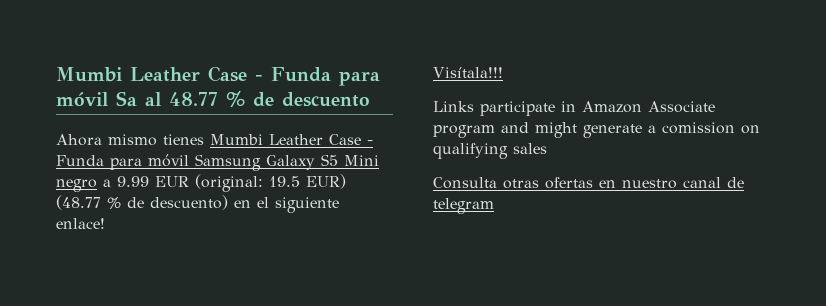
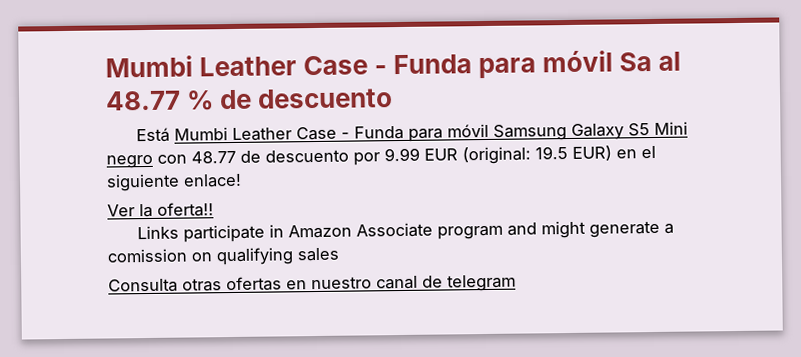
- Ahora mismo tienes Mumbi Leather Case - Funda para móvil Samsung Galaxy S5 Mini negro a 9.99 EUR (original: 19.5 EUR) (48.77 % de descuento) en el siguiente enlace!
+ Está Mumbi Leather Case - Funda para móvil Samsung Galaxy S5 Mini negro con 48.77 de descuento por 9.99 EUR (original: 19.5 EUR) en el siguiente enlace!
- Visítala!!!
+ Ver la oferta!!

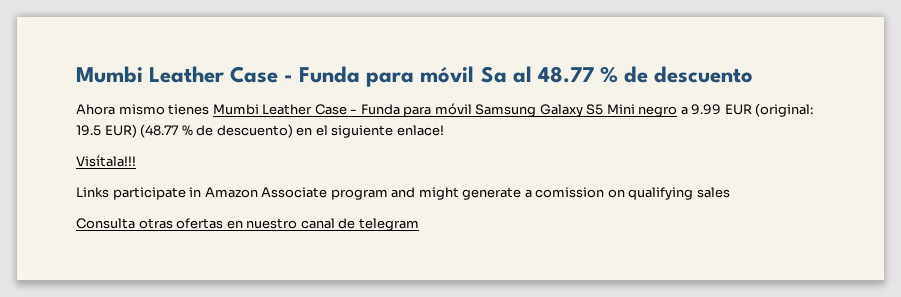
- Está Mumbi Leather Case - Funda para móvil Samsung Galaxy S5 Mini negro con 48.77 de descuento por 9.99 EUR (original: 19.5 EUR) en el siguiente enlace!
+ Ahora mismo tienes Mumbi Leather Case - Funda para móvil Samsung Galaxy S5 Mini negro a 9.99 EUR (original: 19.5 EUR) (48.77 % de descuento) en el siguiente enlace!
- Ver la oferta!!
+ Visítala!!!

